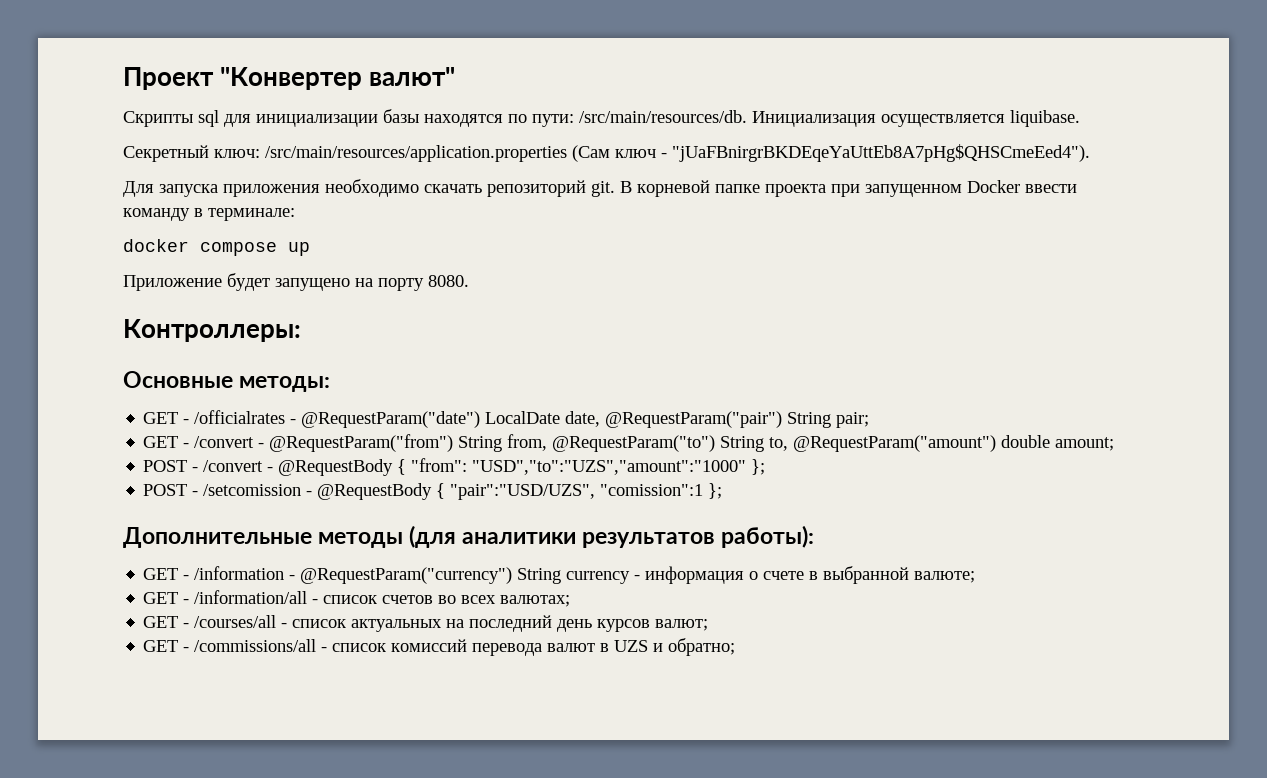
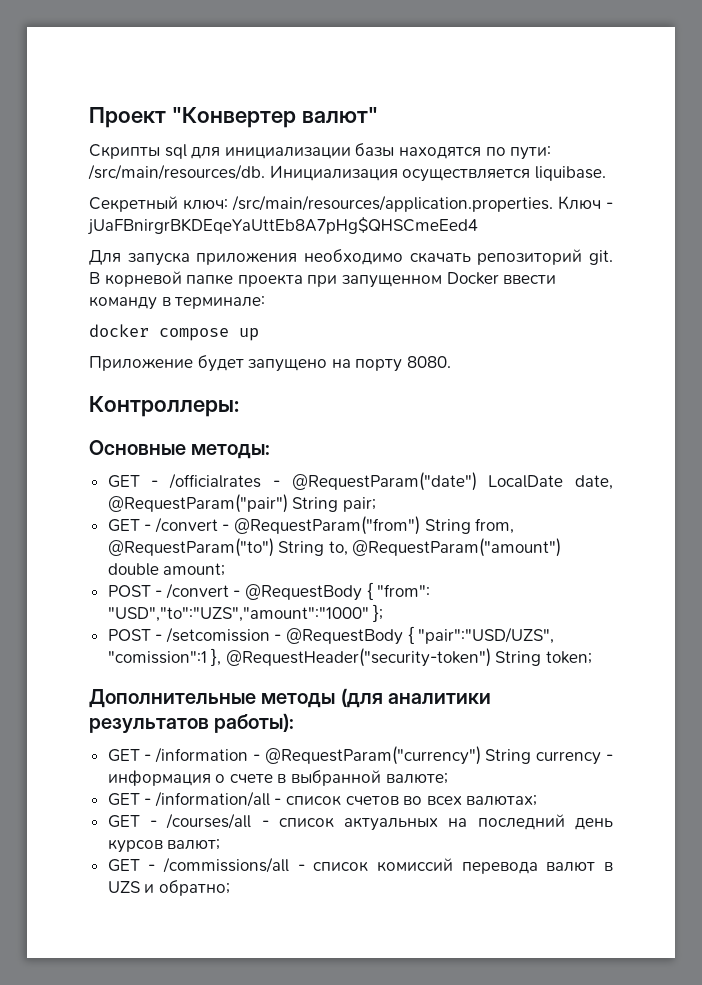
- Секретный ключ: /src/main/resources/application.properties (Сам ключ - "jUaFBnirgrBKDEqeYaUttEb8A7pHg$QHSCmeEed4").
+ Секретный ключ: /src/main/resources/application.properties. Ключ - jUaFBnirgrBKDEqeYaUttEb8A7pHg$QHSCmeEed4
- POST - /setcomission - @RequestBody { "pair":"USD/UZS", "comission":1 };
+ POST - /setcomission - @RequestBody { "pair":"USD/UZS", "comission":1 }, @RequestHeader("security-token") String token;

